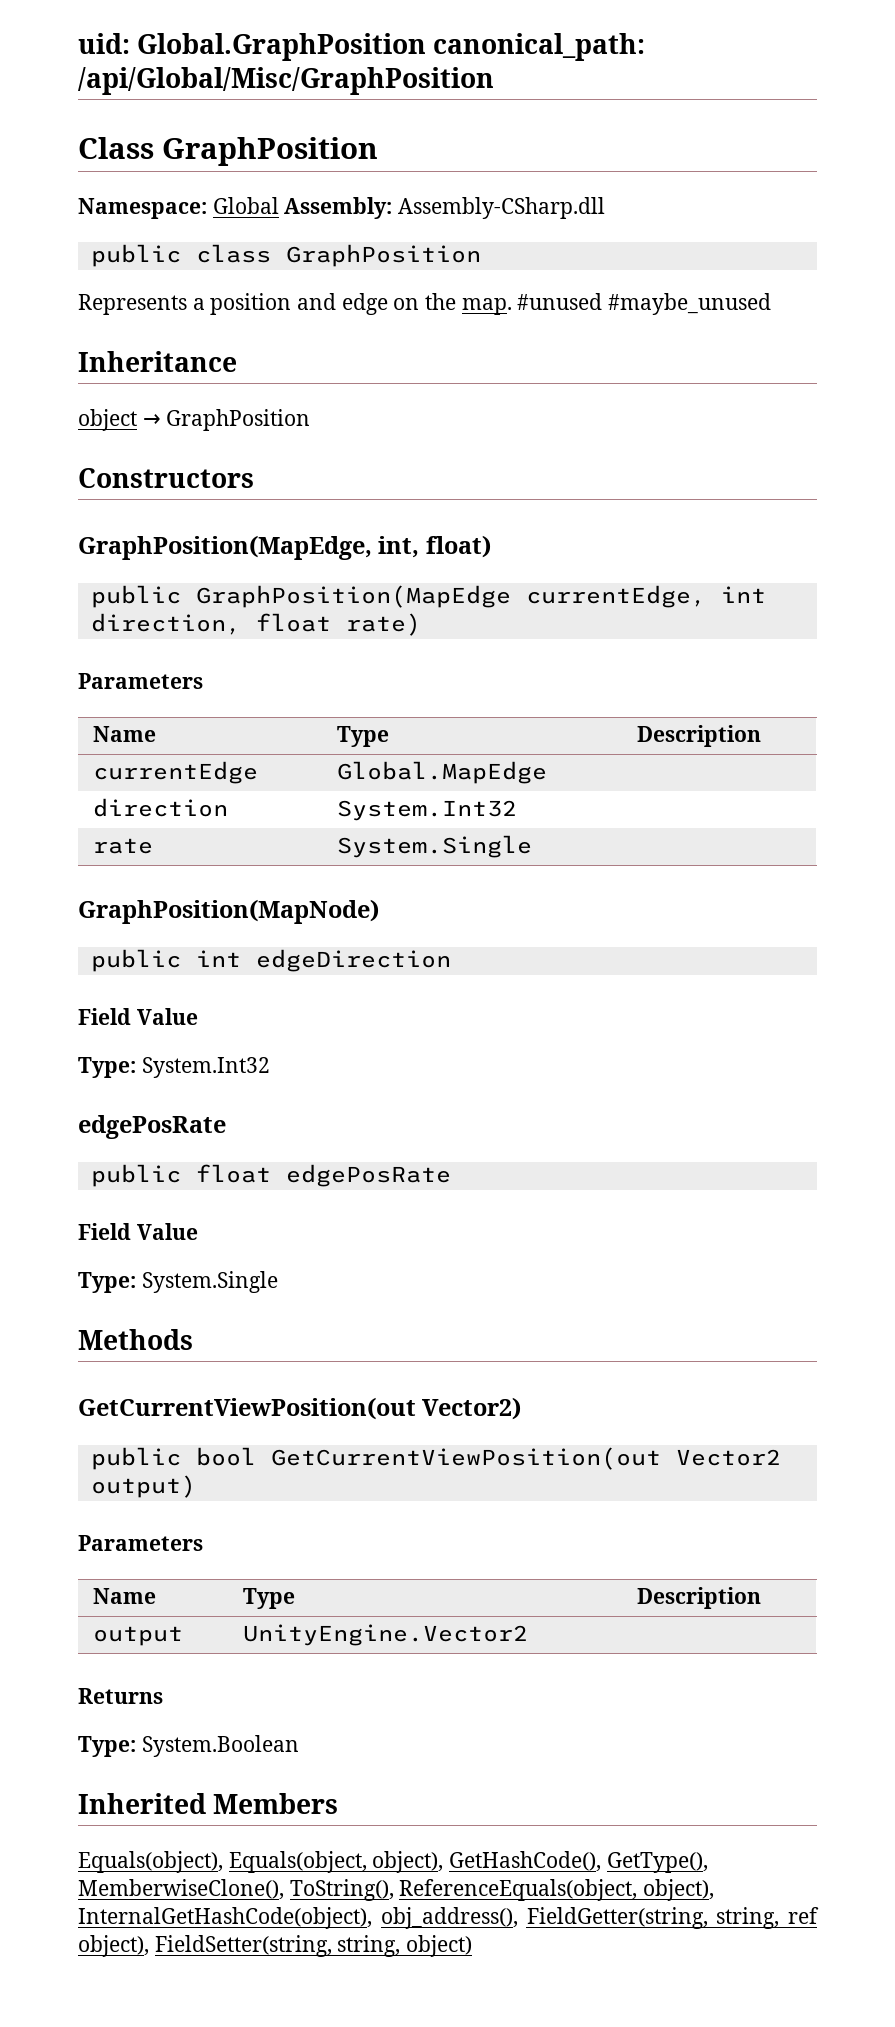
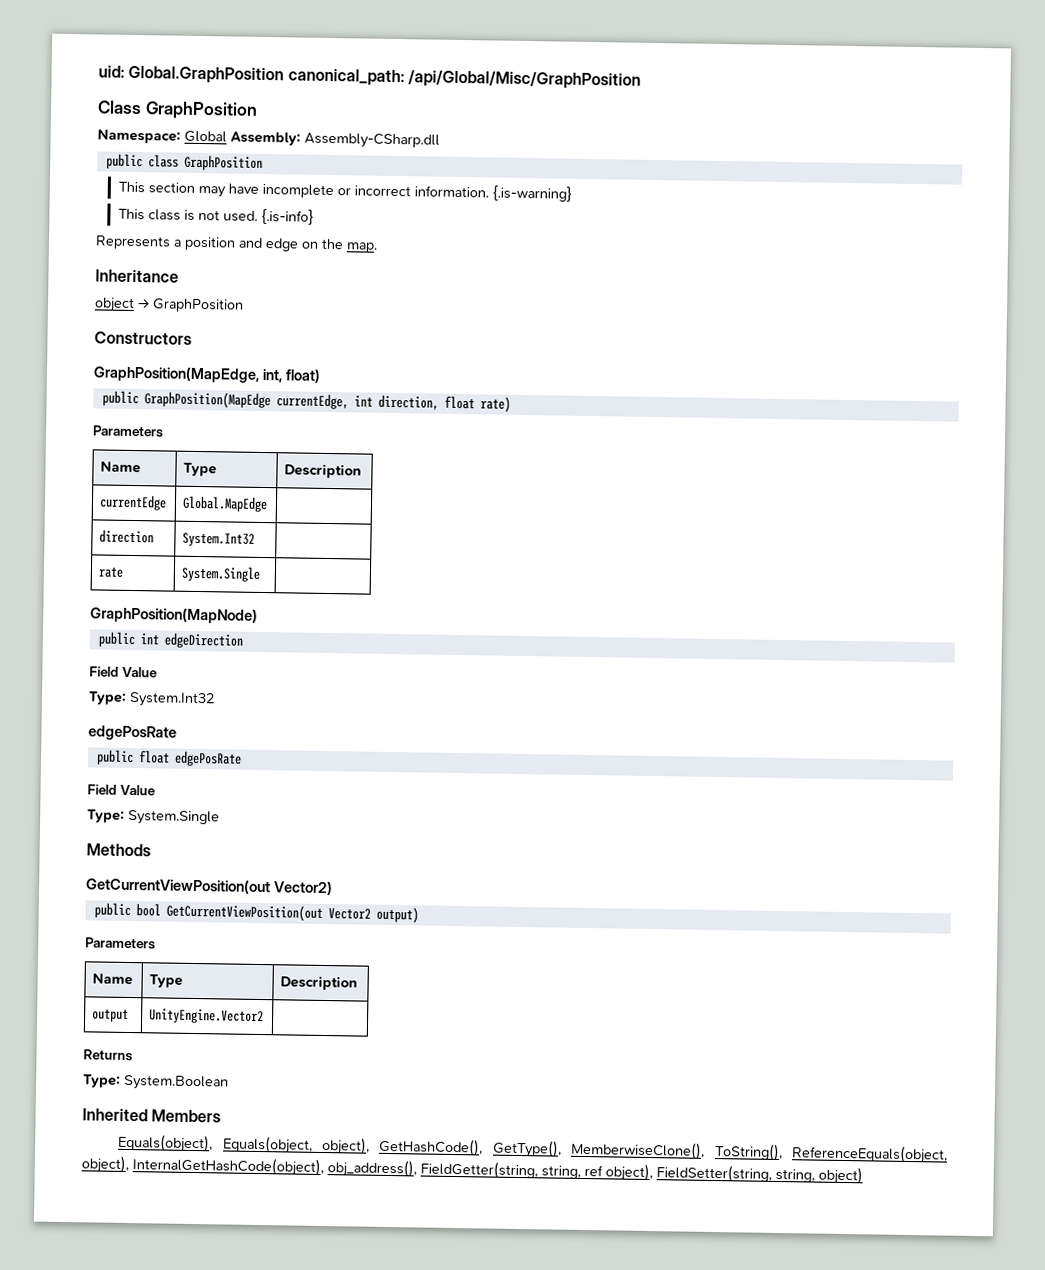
+ This section may have incomplete or incorrect information. {.is-warning}
+ This class is not used. {.is-info}
- #unused #maybe_unused

